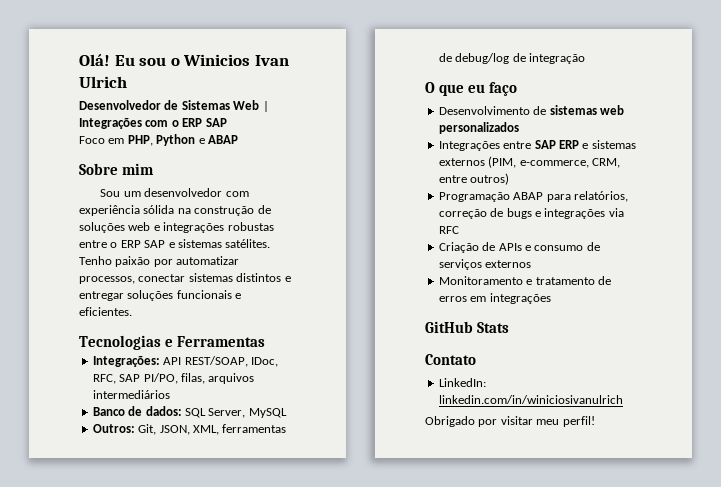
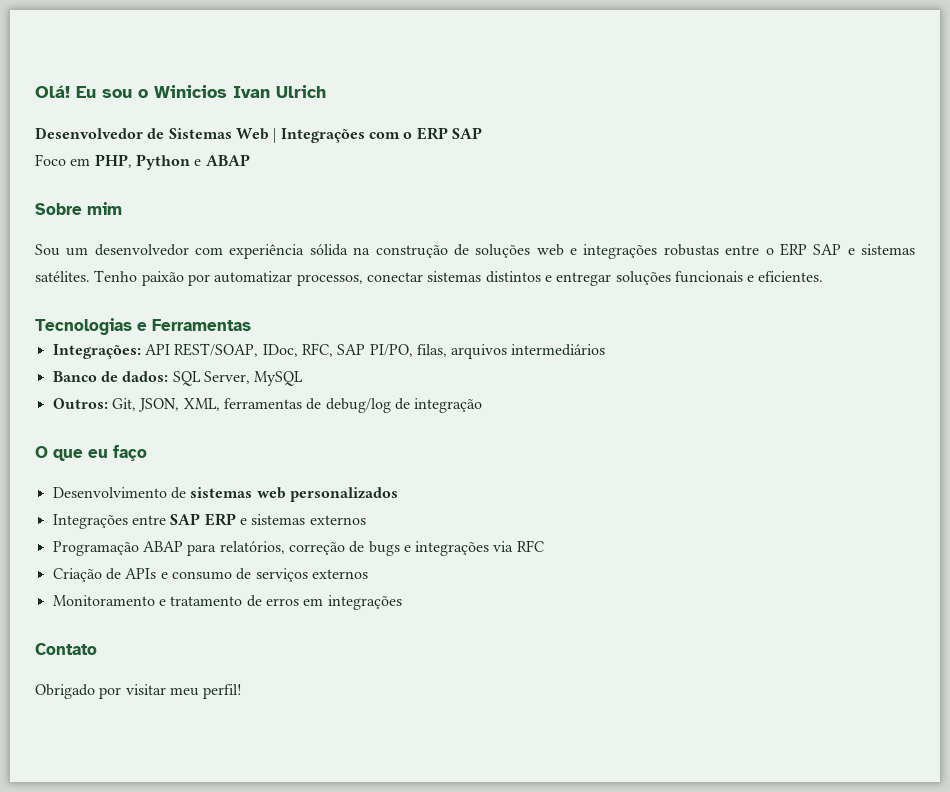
- Integrações entre SAP ERP e sistemas externos (PIM, e-commerce, CRM, entre outros)
+ Integrações entre SAP ERP e sistemas externos
- GitHub Stats
- LinkedIn: linkedin.com/in/winiciosivanulrich

